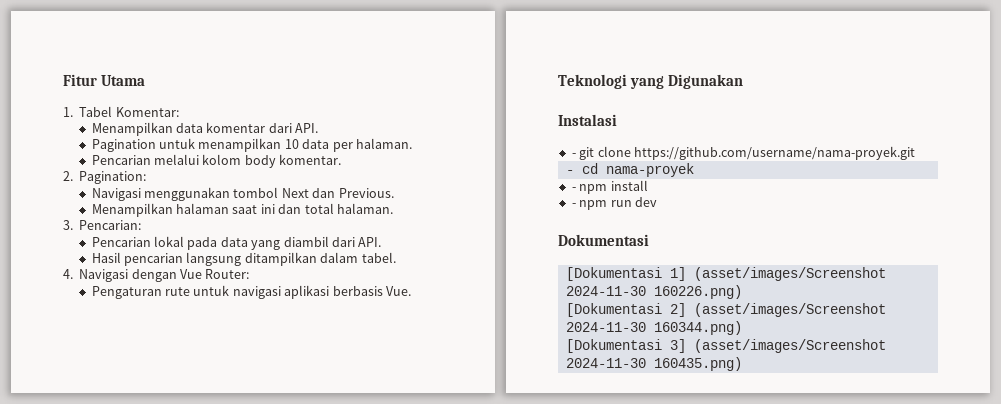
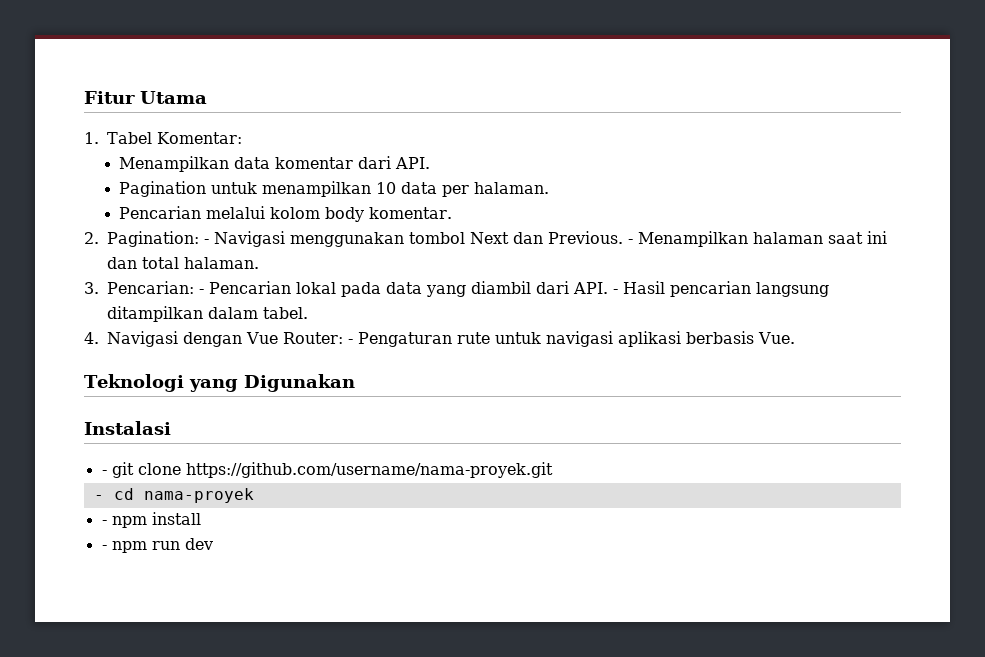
- 2. Pagination:
- Navigasi menggunakan tombol Next dan Previous.
- Menampilkan halaman saat ini dan total halaman.
+ 2. Pagination: - Navigasi menggunakan tombol Next dan Previous. - Menampilkan halaman saat ini dan total halaman.
- 3. Pencarian:
- Pencarian lokal pada data yang diambil dari API.
- Hasil pencarian langsung ditampilkan dalam tabel.
+ 3. Pencarian: - Pencarian lokal pada data yang diambil dari API. - Hasil pencarian langsung ditampilkan dalam tabel.
- 4. Navigasi dengan Vue Router:
- Pengaturan rute untuk navigasi aplikasi berbasis Vue.
+ 4. Navigasi dengan Vue Router: - Pengaturan rute untuk navigasi aplikasi berbasis Vue.
- Dokumentasi
- [Dokumentasi 1] (asset/images/Screenshot 2024-11-30 160226.png)
- [Dokumentasi 2] (asset/images/Screenshot 2024-11-30 160344.png)
- [Dokumentasi 3] (asset/images/Screenshot 2024-11-30 160435.png)

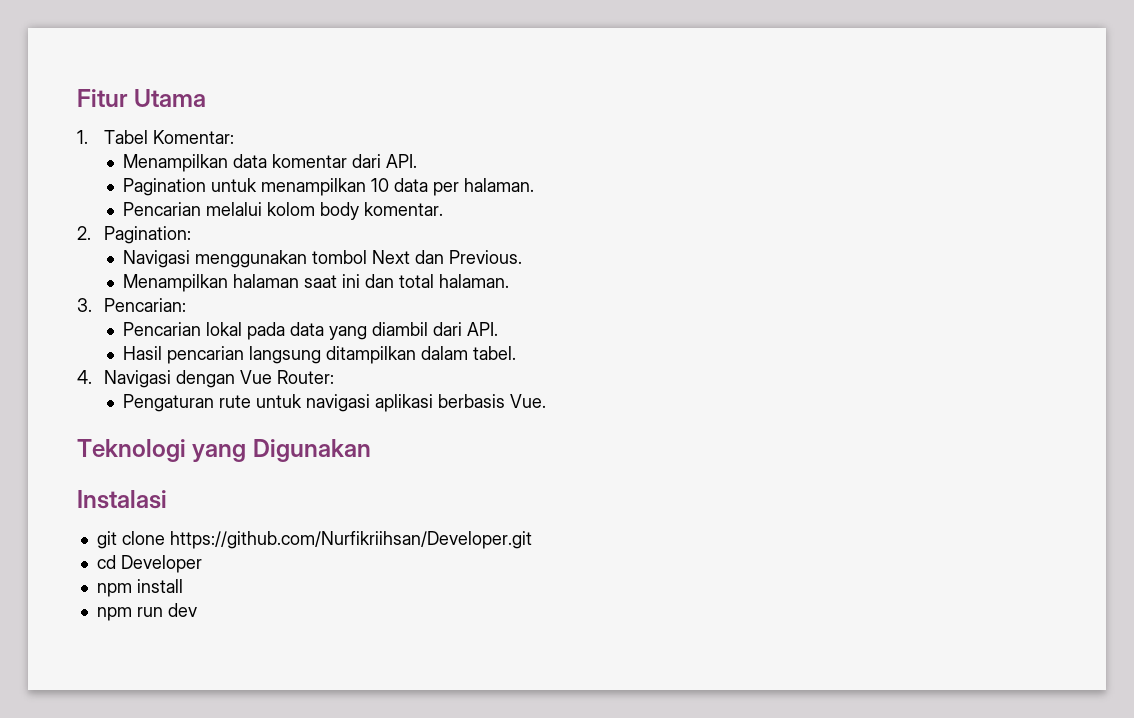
- 2. Pagination: - Navigasi menggunakan tombol Next dan Previous. - Menampilkan halaman saat ini dan total halaman.
+ 2. Pagination:
+ Navigasi menggunakan tombol Next dan Previous.
+ Menampilkan halaman saat ini dan total halaman.
- 3. Pencarian: - Pencarian lokal pada data yang diambil dari API. - Hasil pencarian langsung ditampilkan dalam tabel.
+ 3. Pencarian:
+ Pencarian lokal pada data yang diambil dari API.
+ Hasil pencarian langsung ditampilkan dalam tabel.
- 4. Navigasi dengan Vue Router: - Pengaturan rute untuk navigasi aplikasi berbasis Vue.
+ 4. Navigasi dengan Vue Router:
+ Pengaturan rute untuk navigasi aplikasi berbasis Vue.
- - git clone https://github.com/username/nama-proyek.git
- - cd nama-proyek
- - npm install
+ git clone https://github.com/Nurfikriihsan/Developer.git
+ cd Developer
+ npm install
- - npm run dev
+ npm run dev

